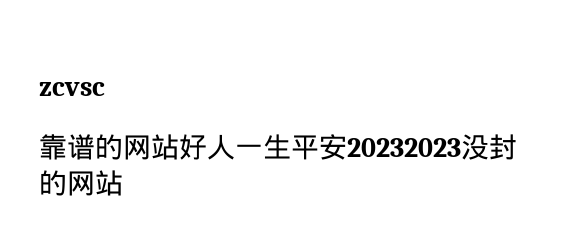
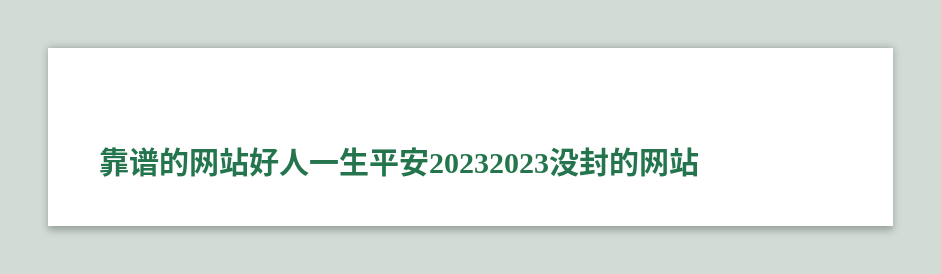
- zcvsc

